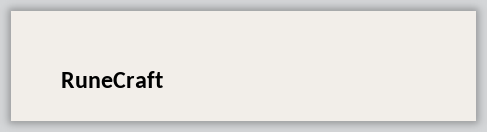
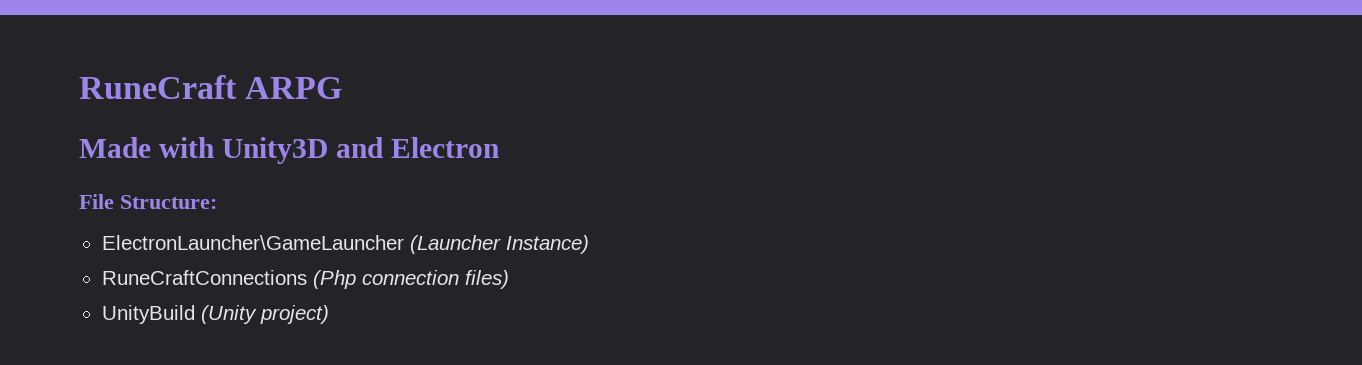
- RuneCraft
+ RuneCraft ARPG
+ Made with Unity3D and Electron
+ File Structure:
+ ElectronLauncher\GameLauncher (Launcher Instance)
+ RuneCraftConnections (Php connection files)
+ UnityBuild (Unity project)

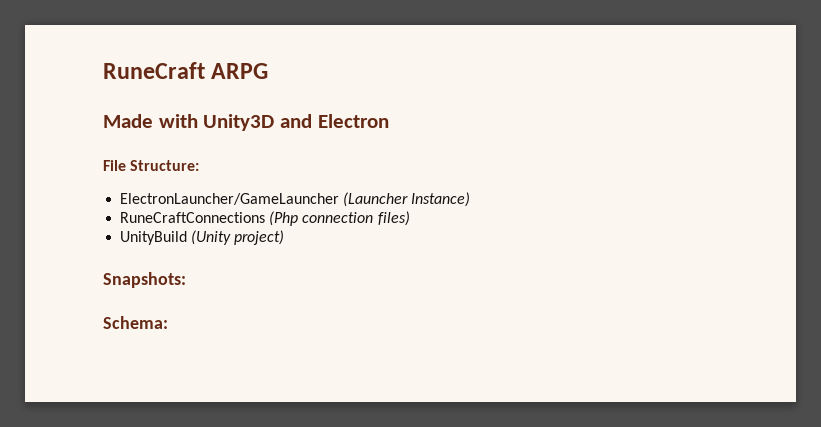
- ElectronLauncher\GameLauncher (Launcher Instance)
+ ElectronLauncher/GameLauncher (Launcher Instance)
+ Snapshots:
+ Schema:

